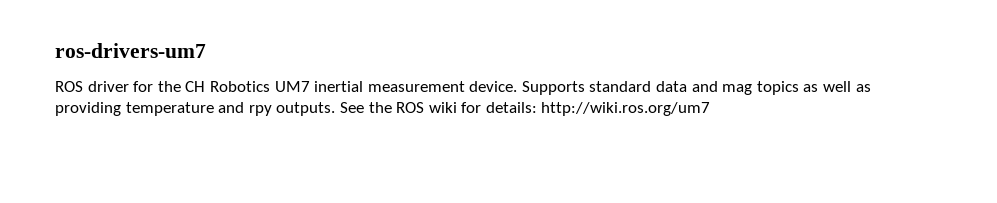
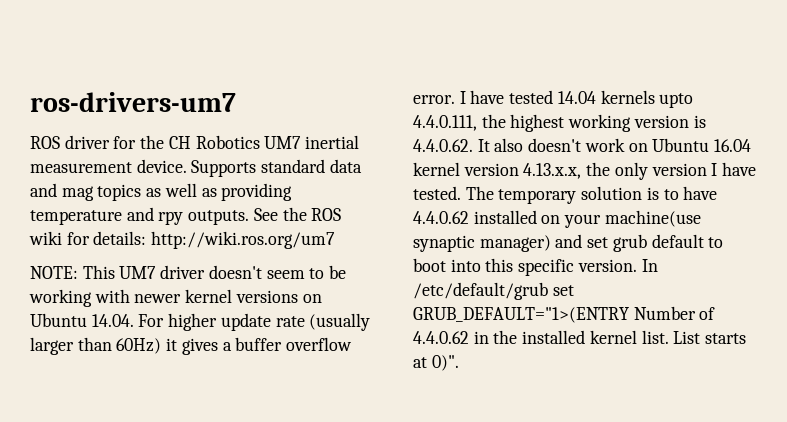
+ NOTE: This UM7 driver doesn't seem to be working with newer kernel versions on Ubuntu 14.04. For higher update rate (usually larger than 60Hz) it gives a buffer overflow error. I have tested 14.04 kernels upto 4.4.0.111, the highest working version is 4.4.0.62. It also doesn't work on Ubuntu 16.04 kernel version 4.13.x.x, the only version I have tested. The temporary solution is to have 4.4.0.62 installed on your machine(use synaptic manager) and set grub default to boot into this specific version. In /etc/default/grub set GRUB_DEFAULT="1>(ENTRY Number of 4.4.0.62 in the installed kernel list. List starts at 0)".

